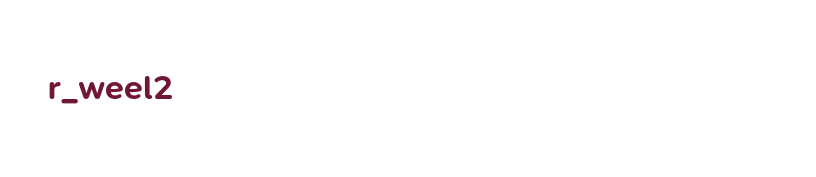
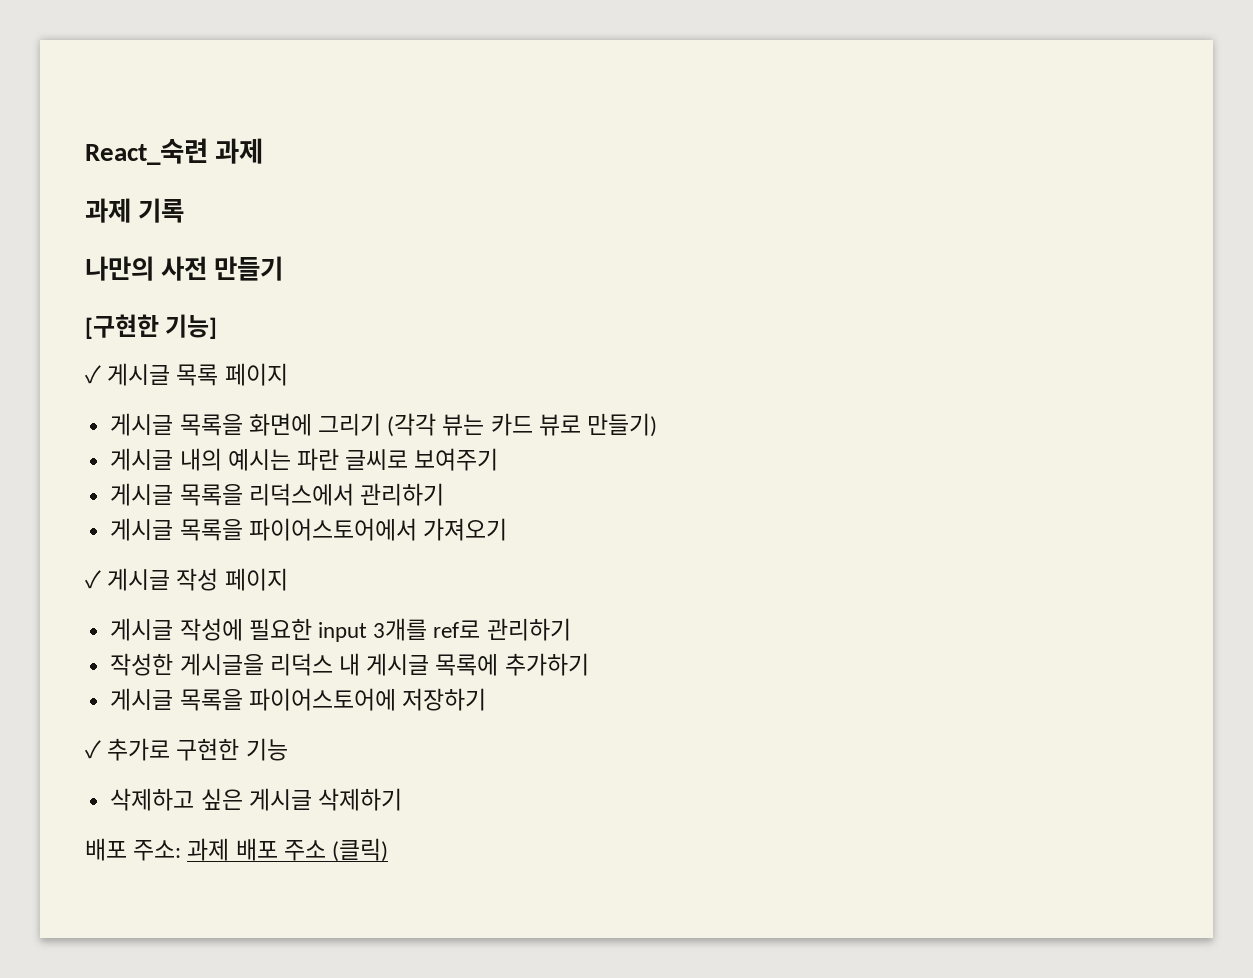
- r_weel2
+ React_숙련 과제
+ 과제 기록
+ 나만의 사전 만들기
+ [구현한 기능]
+ ✓ 게시글 목록 페이지
+ 게시글 목록을 화면에 그리기 (각각 뷰는 카드 뷰로 만들기)
+ 게시글 내의 예시는 파란 글씨로 보여주기
+ 게시글 목록을 리덕스에서 관리하기
+ 게시글 목록을 파이어스토어에서 가져오기
+ ✓ 게시글 작성 페이지
+ 게시글 작성에 필요한 input 3개를 ref로 관리하기
+ 작성한 게시글을 리덕스 내 게시글 목록에 추가하기
+ 게시글 목록을 파이어스토어에 저장하기
+ ✓ 추가로 구현한 기능
+ 삭제하고 싶은 게시글 삭제하기
+ 배포 주소: 과제 배포 주소 (클릭)

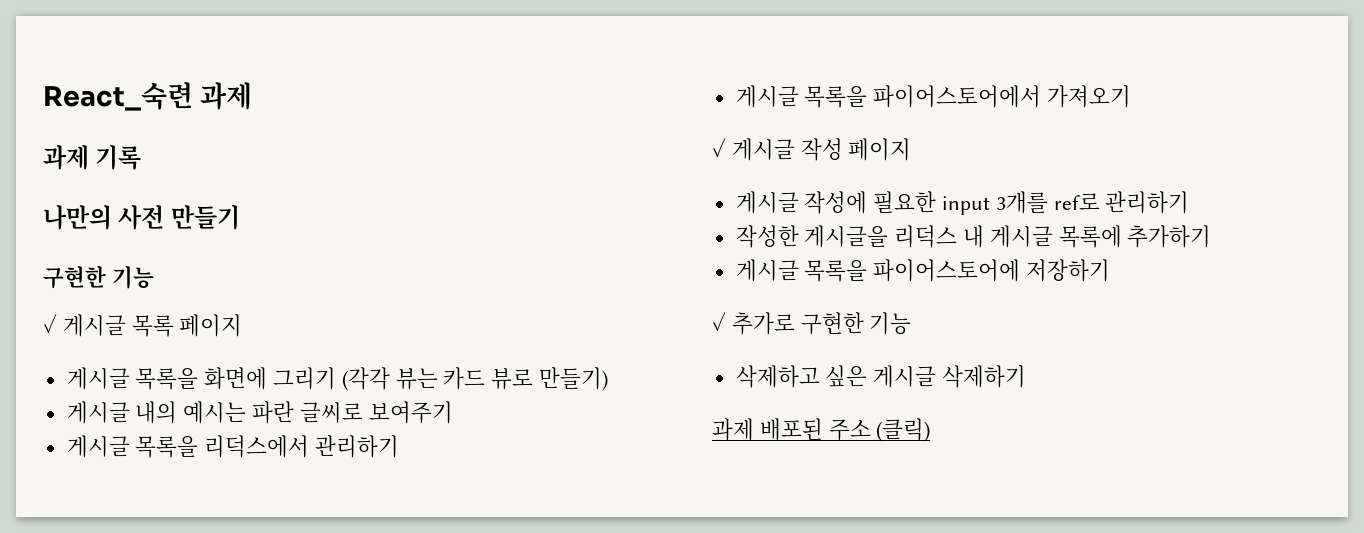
  나만의 사전 만들기
- [구현한 기능]
+ 구현한 기능
- 배포 주소: 과제 배포 주소 (클릭)
+ 과제 배포된 주소 (클릭)

